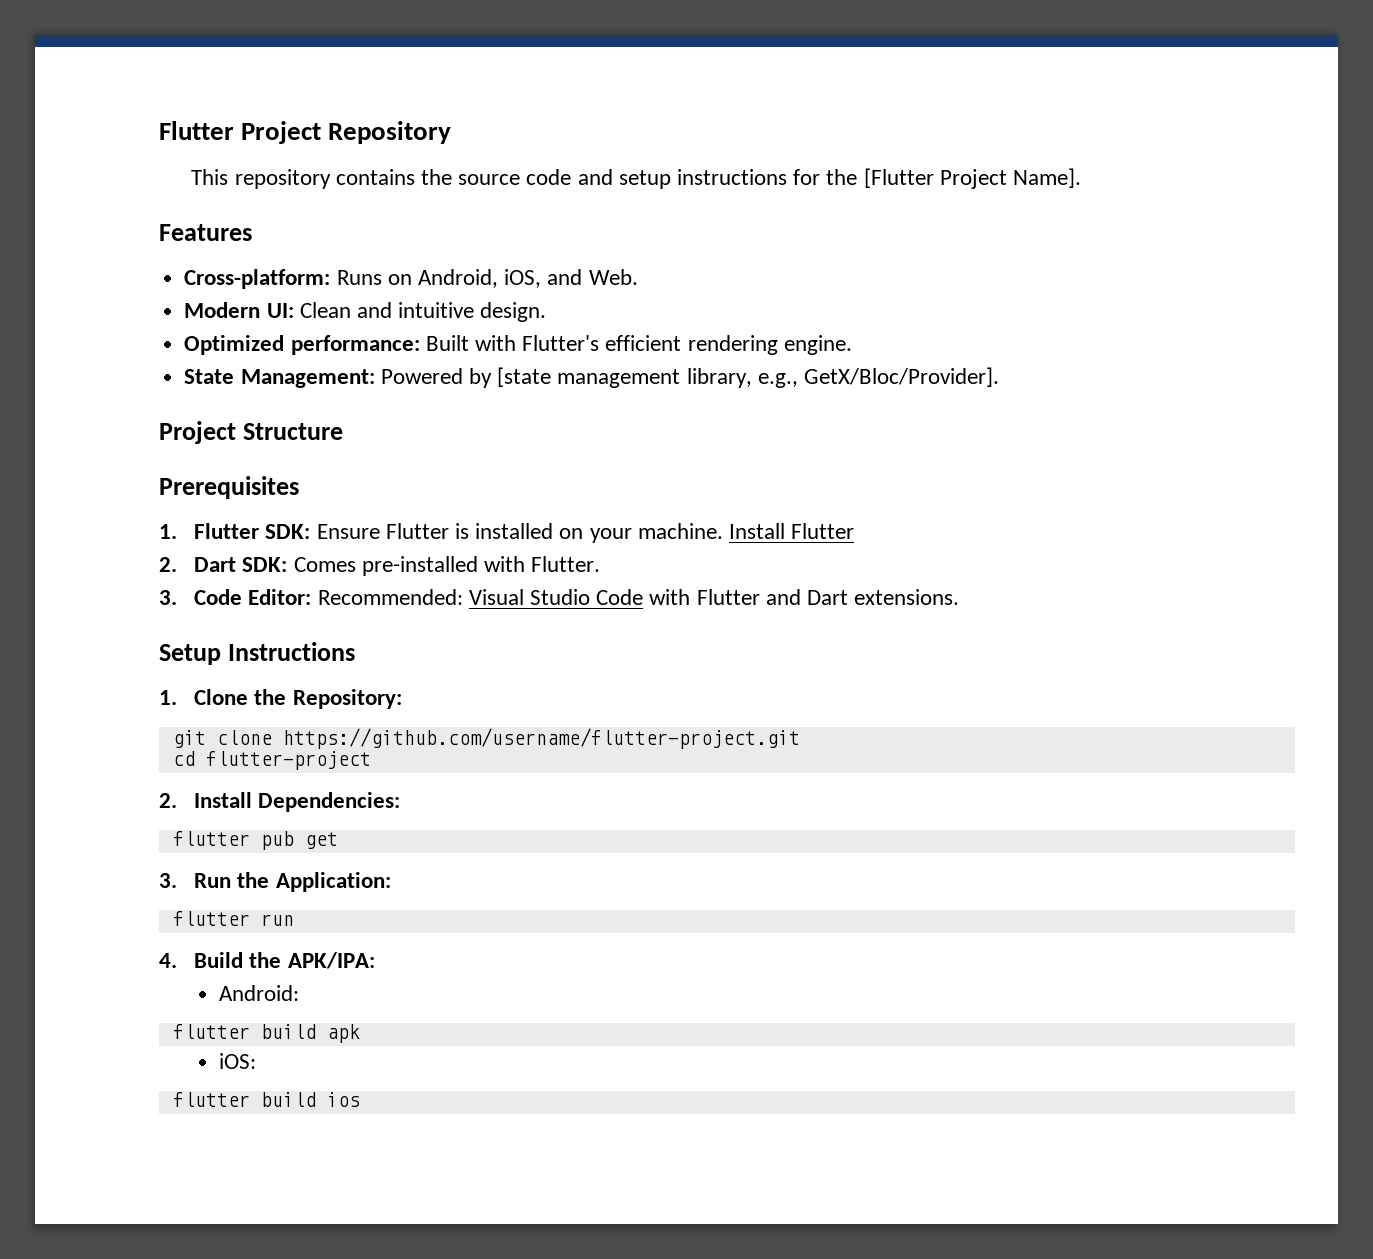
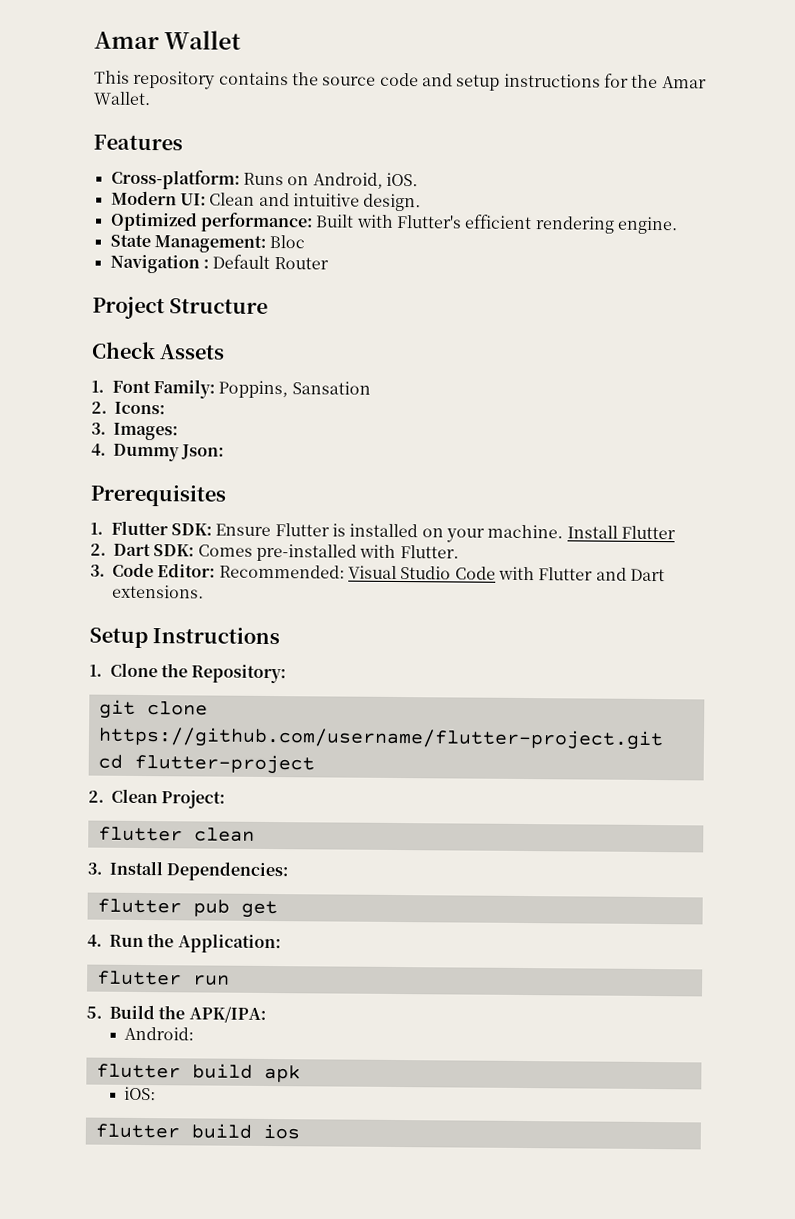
- Flutter Project Repository
+ Amar Wallet
- This repository contains the source code and setup instructions for the [Flutter Project Name].
+ This repository contains the source code and setup instructions for the Amar Wallet.
- Cross-platform: Runs on Android, iOS, and Web.
+ Cross-platform: Runs on Android, iOS.
- State Management: Powered by [state management library, e.g., GetX/Bloc/Provider].
+ State Management: Bloc
+ Navigation : Default Router
  Project Structure
+ Check Assets
+ 1. Font Family: Poppins, Sansation
+ 2. Icons:
+ 3. Images:
+ 4. Dummy Json:
- 2. Install Dependencies:
+ 2. Clean Project:
+ flutter clean
+ 3. Install Dependencies:
- 3. Run the Application:
+ 4. Run the Application:
- 4. Build the APK/IPA:
+ 5. Build the APK/IPA:

